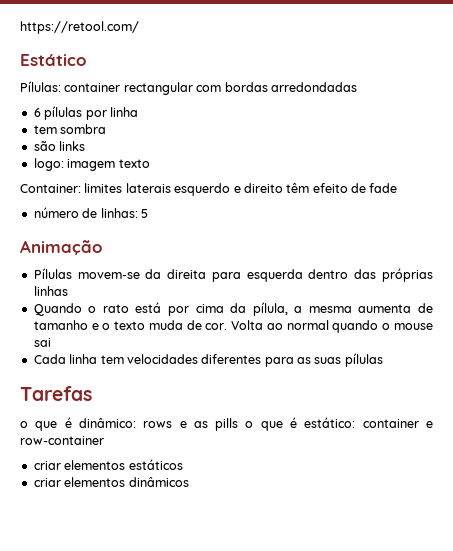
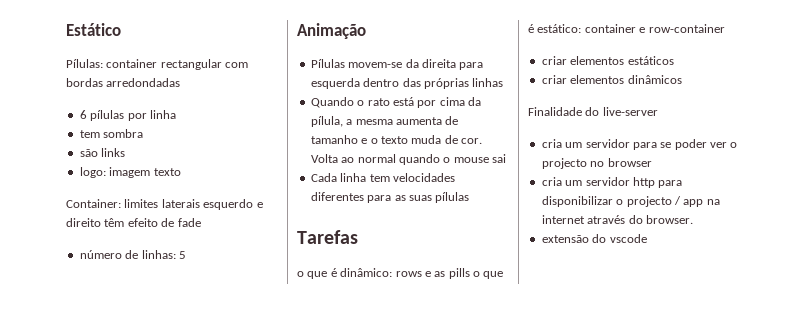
- https://retool.com/
+ Finalidade do live-server
+ cria um servidor para se poder ver o projecto no browser
+ cria um servidor http para disponibilizar o projecto / app na internet através do browser.
+ extensão do vscode

